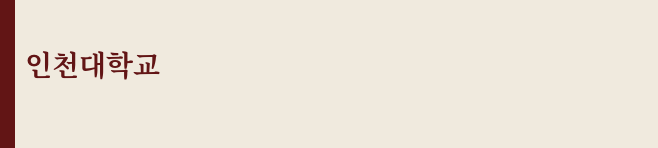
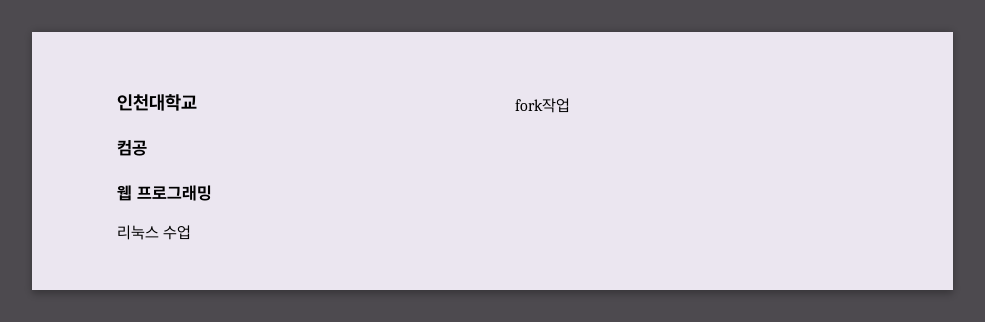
+ 컴공
+ 웹 프로그래밍
+ 리눅스 수업
+ fork작업

